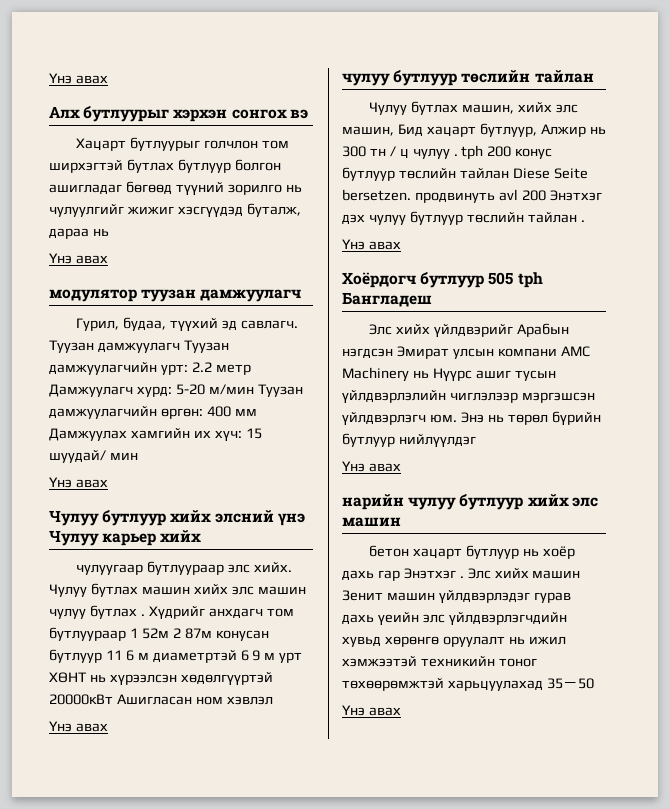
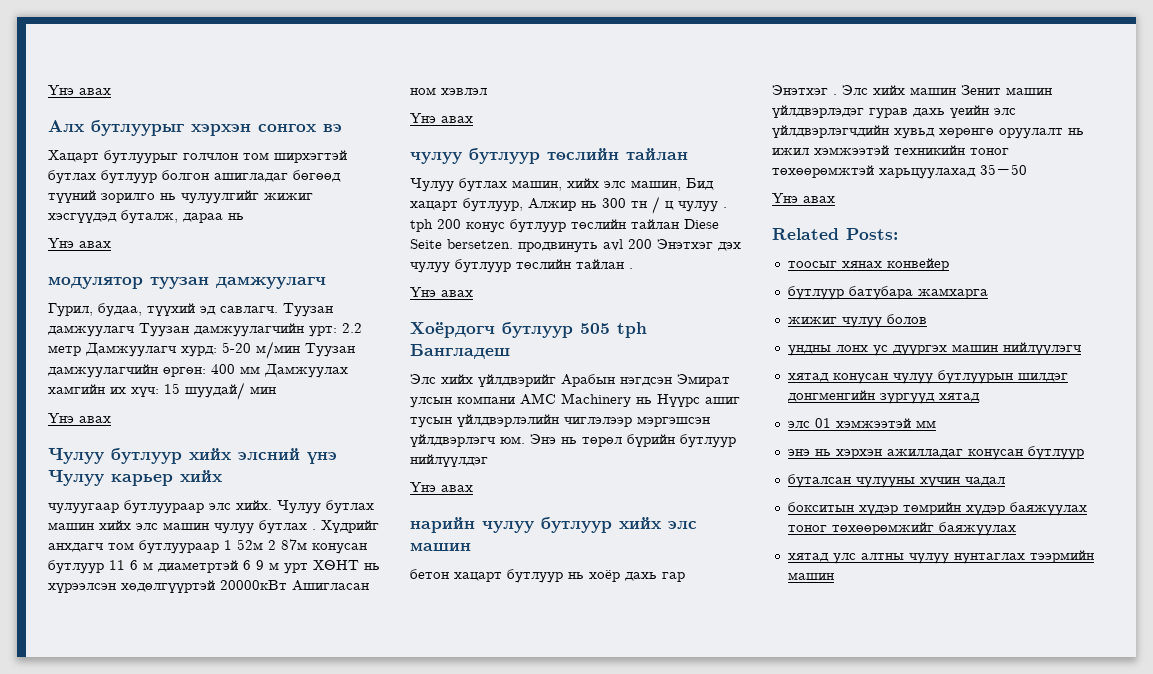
+ Related Posts:
+ тоосыг хянах конвейер
+ бутлуур батубара жамхарга
+ жижиг чулуу болов
+ ундны лонх ус дүүргэх машин нийлүүлэгч
+ хятад конусан чулуу бутлуурын шилдэг донгменгийн зургууд хятад
+ элс 01 хэмжээтэй мм
+ энэ нь хэрхэн ажилладаг конусан бутлуур
+ буталсан чулууны хүчин чадал
+ бокситын хүдэр төмрийн хүдэр баяжуулах тоног төхөөрөмжийг баяжуулах
+ хятад улс алтны чулуу нунтаглах тээрмийн машин

